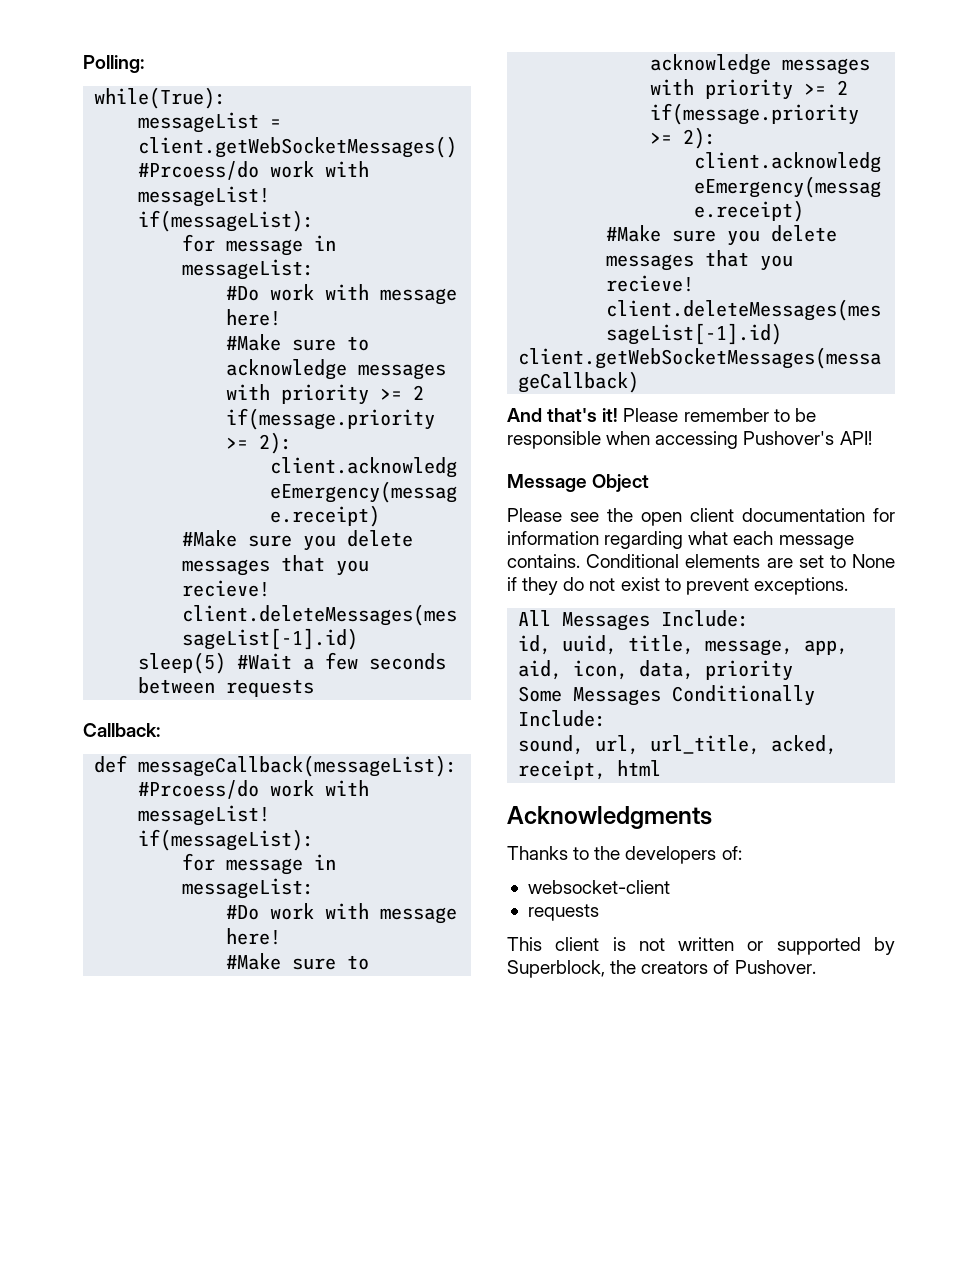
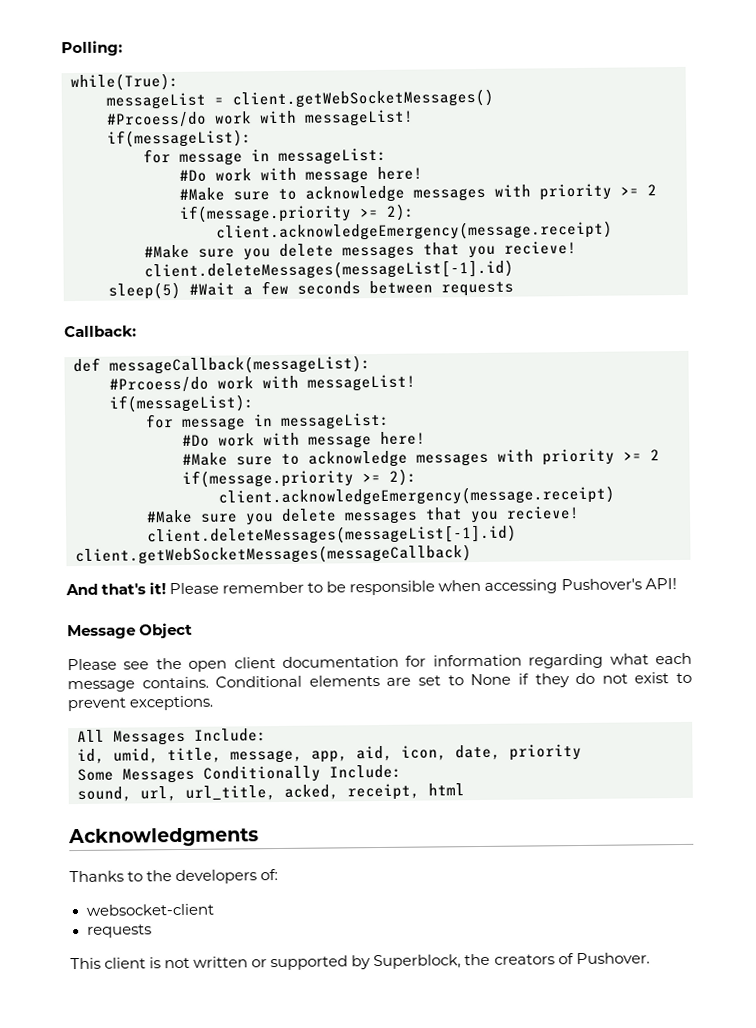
- id, uuid, title, message, app, aid, icon, data, priority
+ id, umid, title, message, app, aid, icon, date, priority

